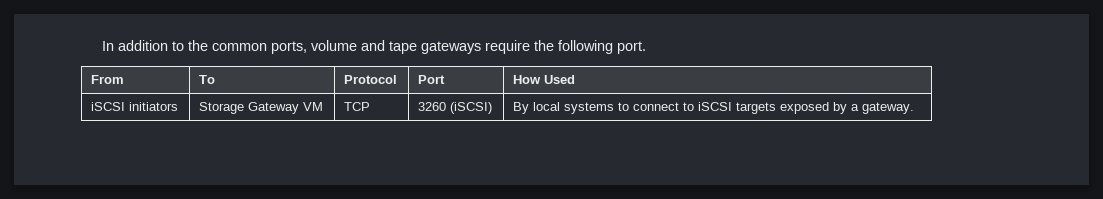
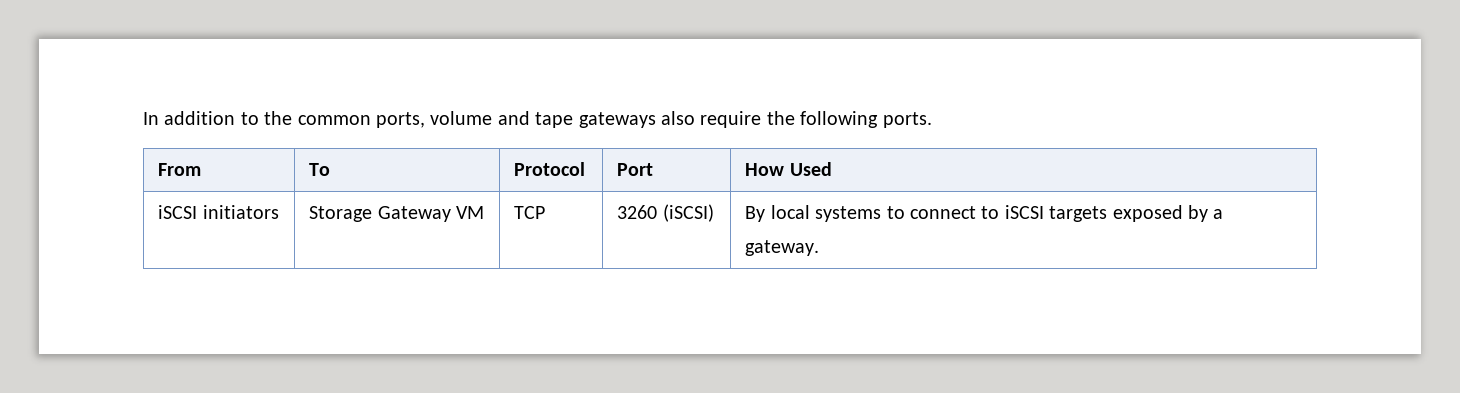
- In addition to the common ports, volume and tape gateways require the following port.
+ In addition to the common ports, volume and tape gateways also require the following ports.

